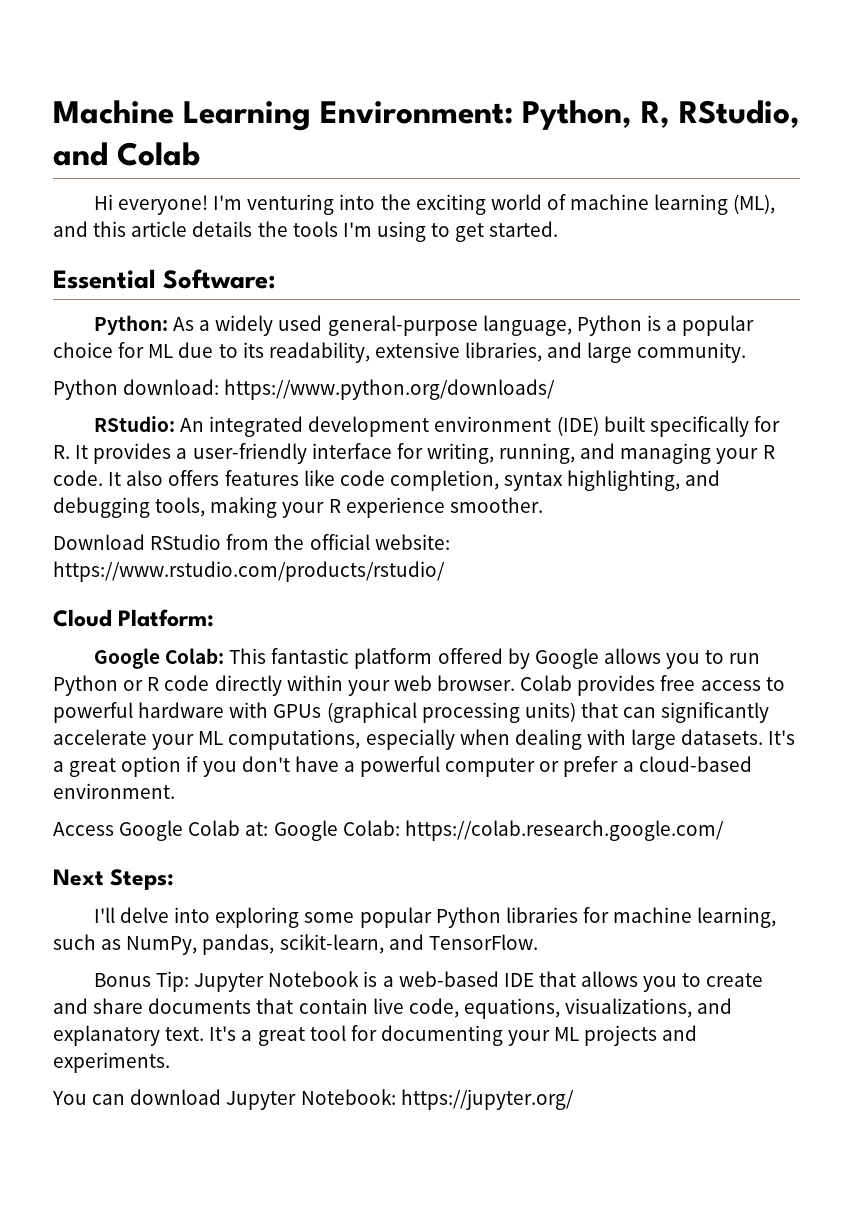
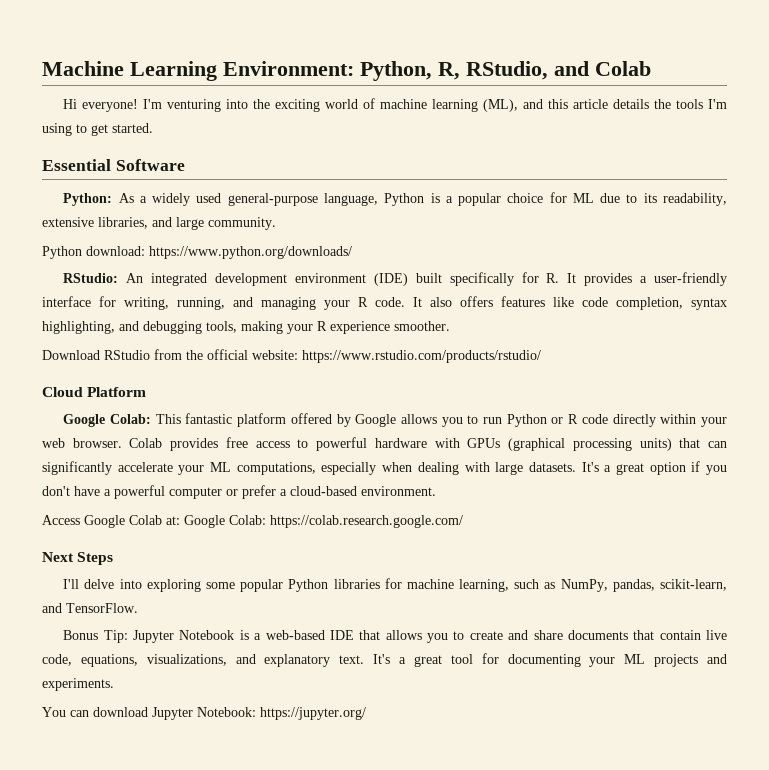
- Essential Software:
+ Essential Software
- Cloud Platform:
+ Cloud Platform
- Next Steps:
+ Next Steps

